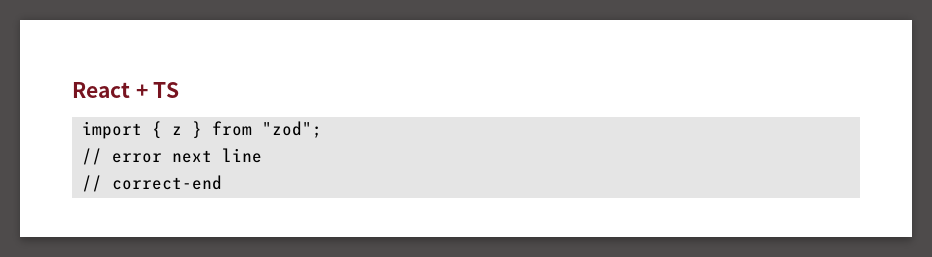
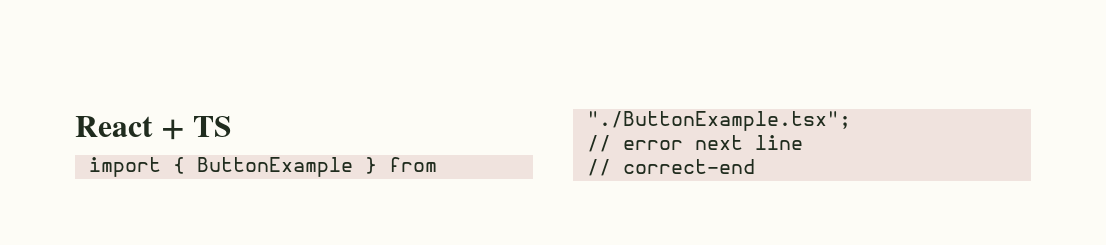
- import { z } from "zod";
+ import { ButtonExample } from "./ButtonExample.tsx";

